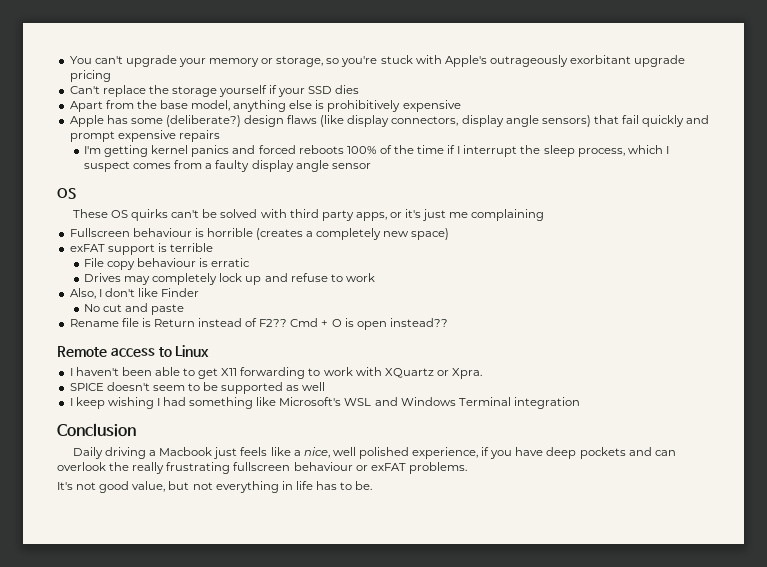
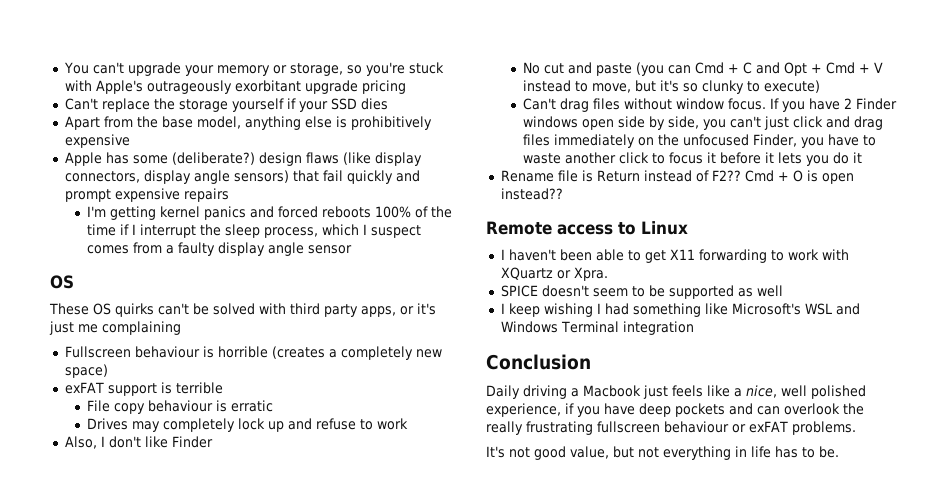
- No cut and paste
+ No cut and paste (you can Cmd + C and Opt + Cmd + V instead to move, but it's so clunky to execute)
+ Can't drag files without window focus. If you have 2 Finder windows open side by side, you can't just click and drag files immediately on the unfocused Finder, you have to waste another click to focus it before it lets you do it

